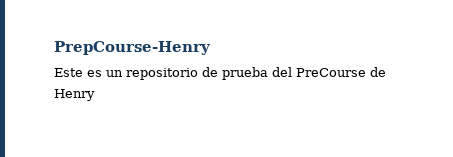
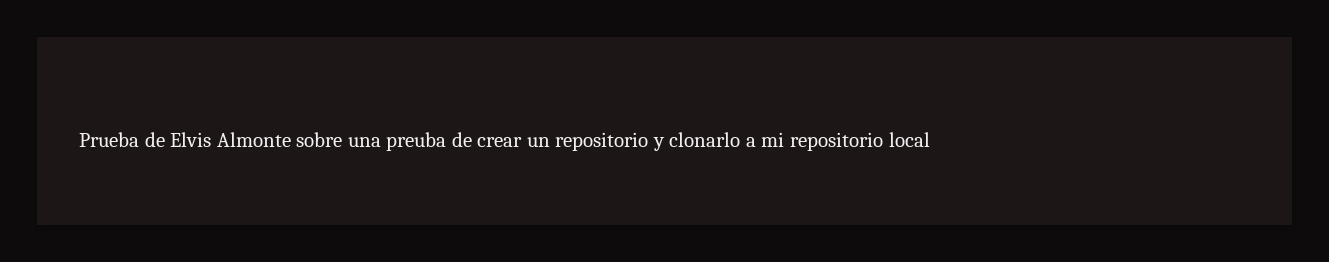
- PrepCourse-Henry
- Este es un repositorio de prueba del PreCourse de Henry
+ Prueba de Elvis Almonte sobre una preuba de crear un repositorio y clonarlo a mi repositorio local

